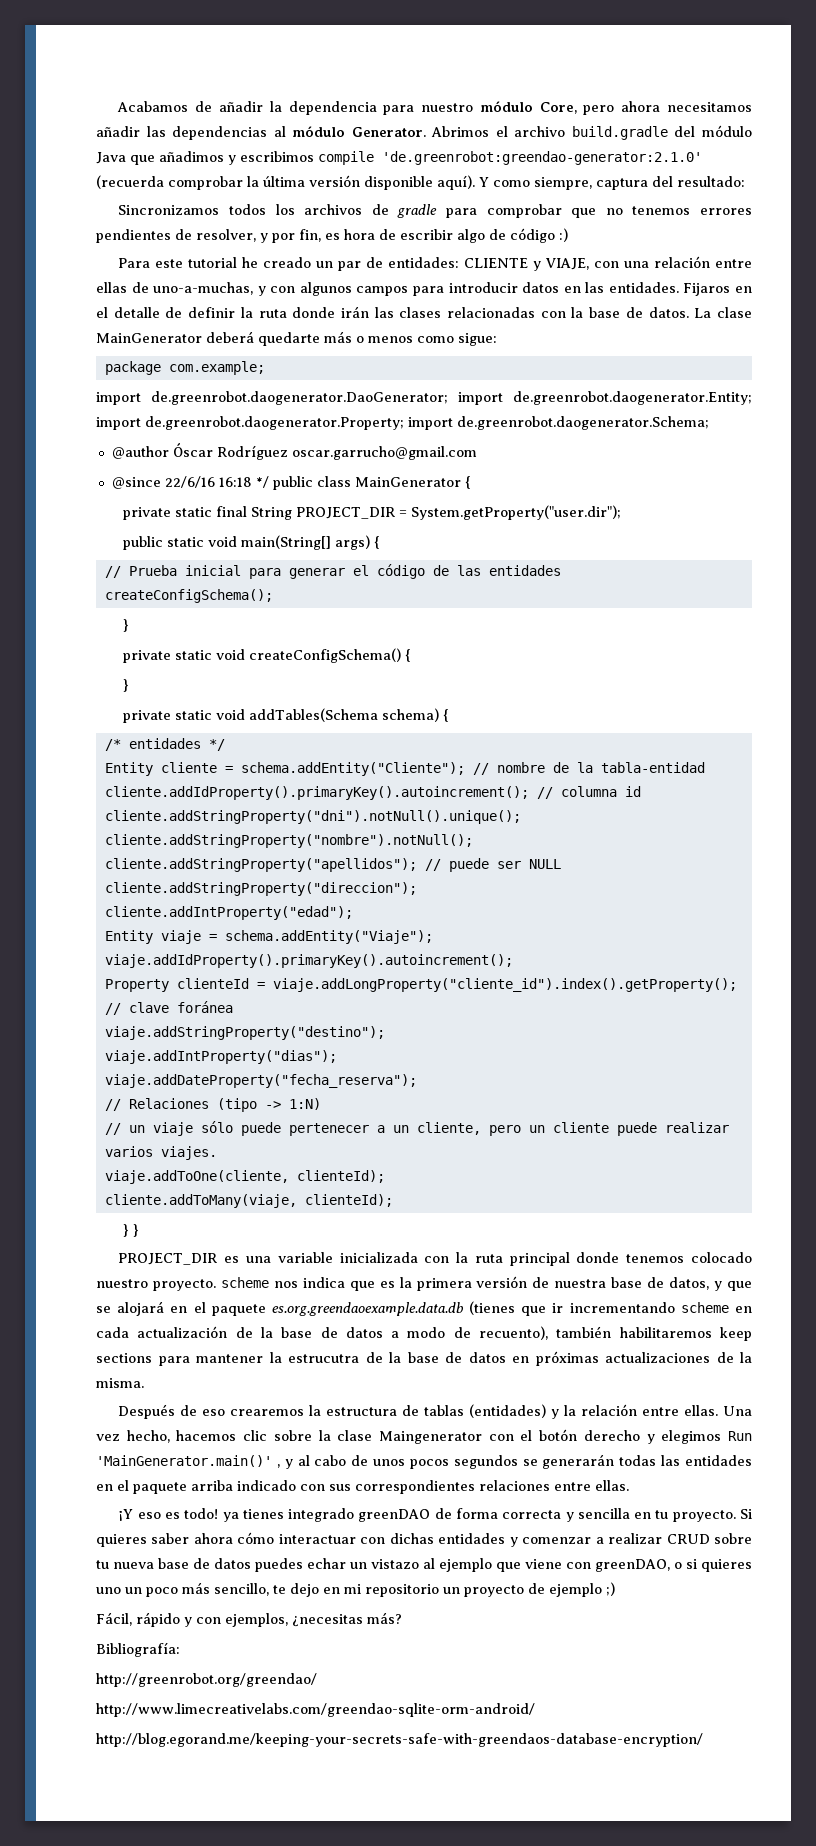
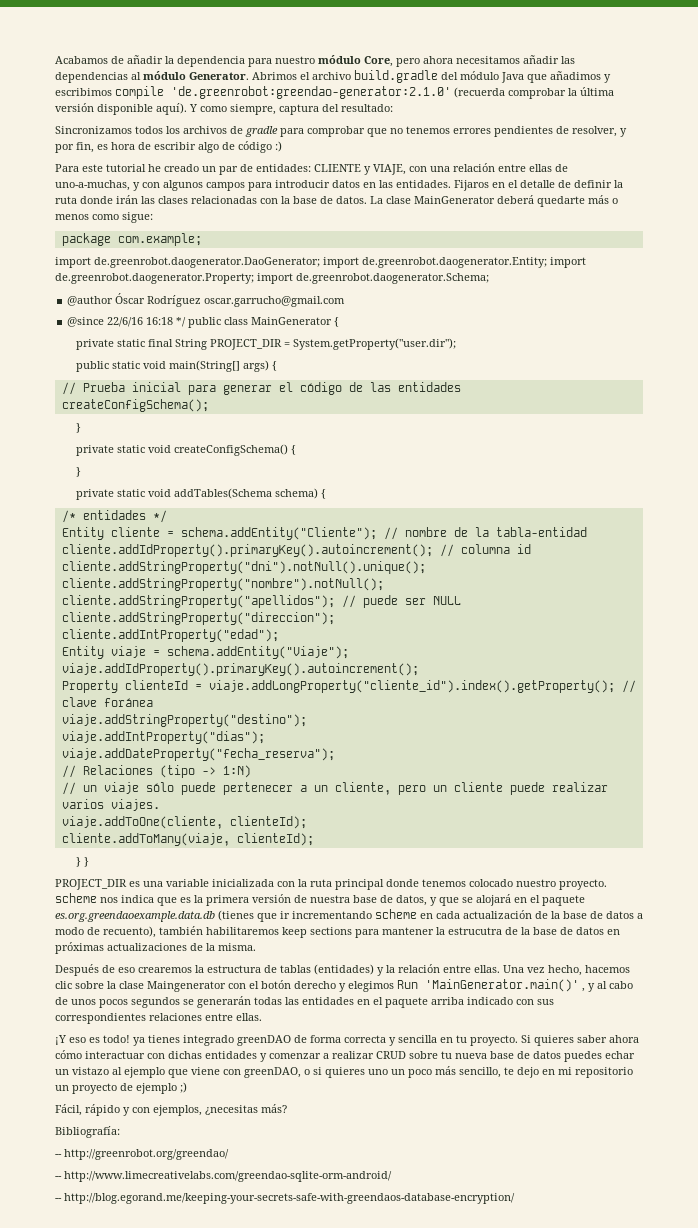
- http://greenrobot.org/greendao/
+ -- http://greenrobot.org/greendao/
- http://www.limecreativelabs.com/greendao-sqlite-orm-android/
+ -- http://www.limecreativelabs.com/greendao-sqlite-orm-android/
- http://blog.egorand.me/keeping-your-secrets-safe-with-greendaos-database-encryption/
+ -- http://blog.egorand.me/keeping-your-secrets-safe-with-greendaos-database-encryption/

